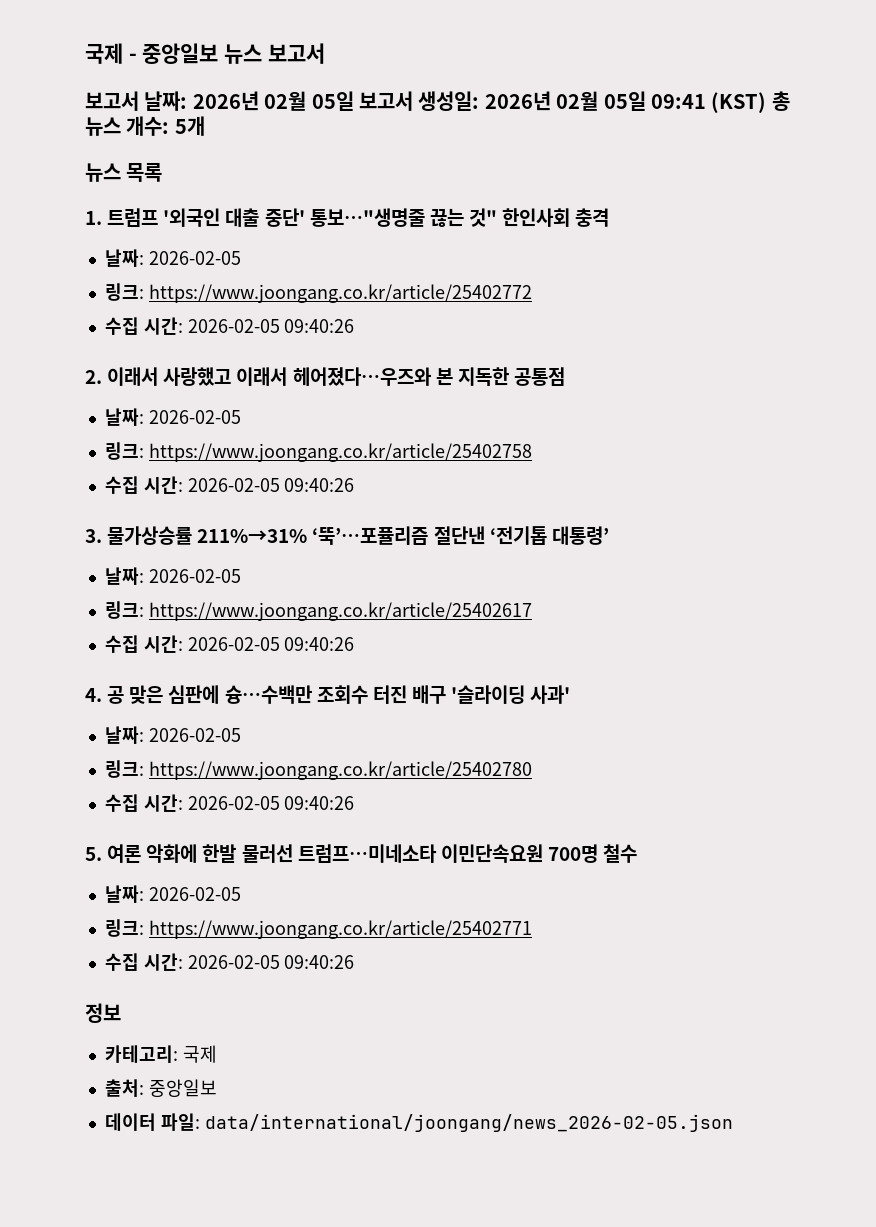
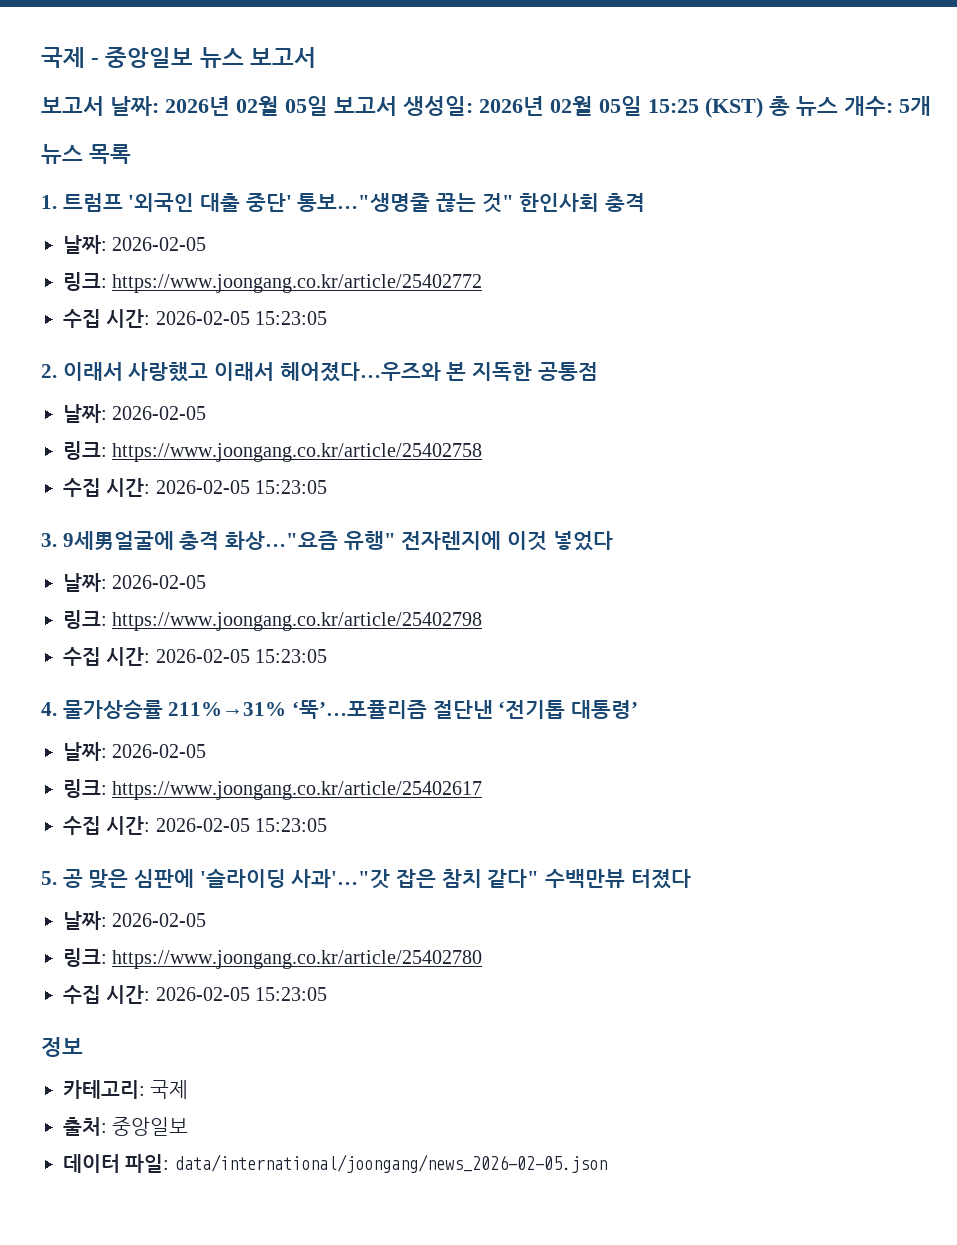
- 보고서 날짜: 2026년 02월 05일 보고서 생성일: 2026년 02월 05일 09:41 (KST) 총 뉴스 개수: 5개
+ 보고서 날짜: 2026년 02월 05일 보고서 생성일: 2026년 02월 05일 15:25 (KST) 총 뉴스 개수: 5개
  링크: https://www.joongang.co.kr/article/25402772
- 수집 시간: 2026-02-05 09:40:26
+ 수집 시간: 2026-02-05 15:23:05
  링크: https://www.joongang.co.kr/article/25402758
- 수집 시간: 2026-02-05 09:40:26
+ 수집 시간: 2026-02-05 15:23:05
- 3. 물가상승률 211%→31% ‘뚝’…포퓰리즘 절단낸 ‘전기톱 대통령’
+ 3. 9세男얼굴에 충격 화상…"요즘 유행" 전자렌지에 이것 넣었다
+ 날짜: 2026-02-05
+ 링크: https://www.joongang.co.kr/article/25402798
+ 수집 시간: 2026-02-05 15:23:05
+ 4. 물가상승률 211%→31% ‘뚝’…포퓰리즘 절단낸 ‘전기톱 대통령’
  링크: https://www.joongang.co.kr/article/25402617
- 수집 시간: 2026-02-05 09:40:26
- 4. 공 맞은 심판에 슝…수백만 조회수 터진 배구 '슬라이딩 사과'
+ 수집 시간: 2026-02-05 15:23:05
+ 5. 공 맞은 심판에 '슬라이딩 사과'…"갓 잡은 참치 같다" 수백만뷰 터졌다
  링크: https://www.joongang.co.kr/article/25402780
- 수집 시간: 2026-02-05 09:40:26
- 5. 여론 악화에 한발 물러선 트럼프…미네소타 이민단속요원 700명 철수
- 날짜: 2026-02-05
- 링크: https://www.joongang.co.kr/article/25402771
- 수집 시간: 2026-02-05 09:40:26
+ 수집 시간: 2026-02-05 15:23:05

